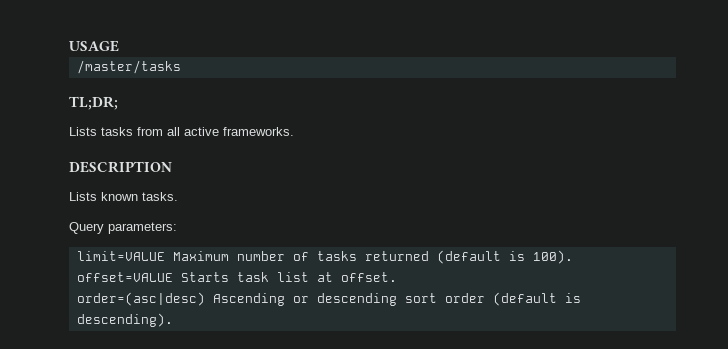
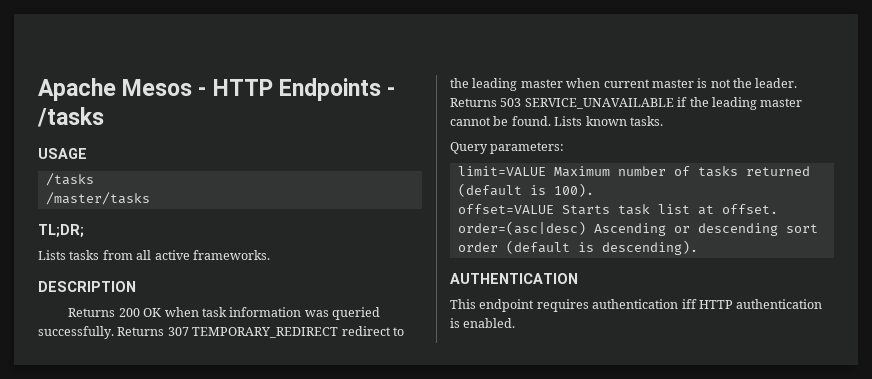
+ Apache Mesos - HTTP Endpoints - /tasks
  USAGE
+ /tasks
+ Returns 200 OK when task information was queried successfully. Returns 307 TEMPORARY_REDIRECT redirect to the leading master when current master is not the leader. Returns 503 SERVICE_UNAVAILABLE if the leading master cannot be found.
+ AUTHENTICATION
+ This endpoint requires authentication iff HTTP authentication is enabled.

